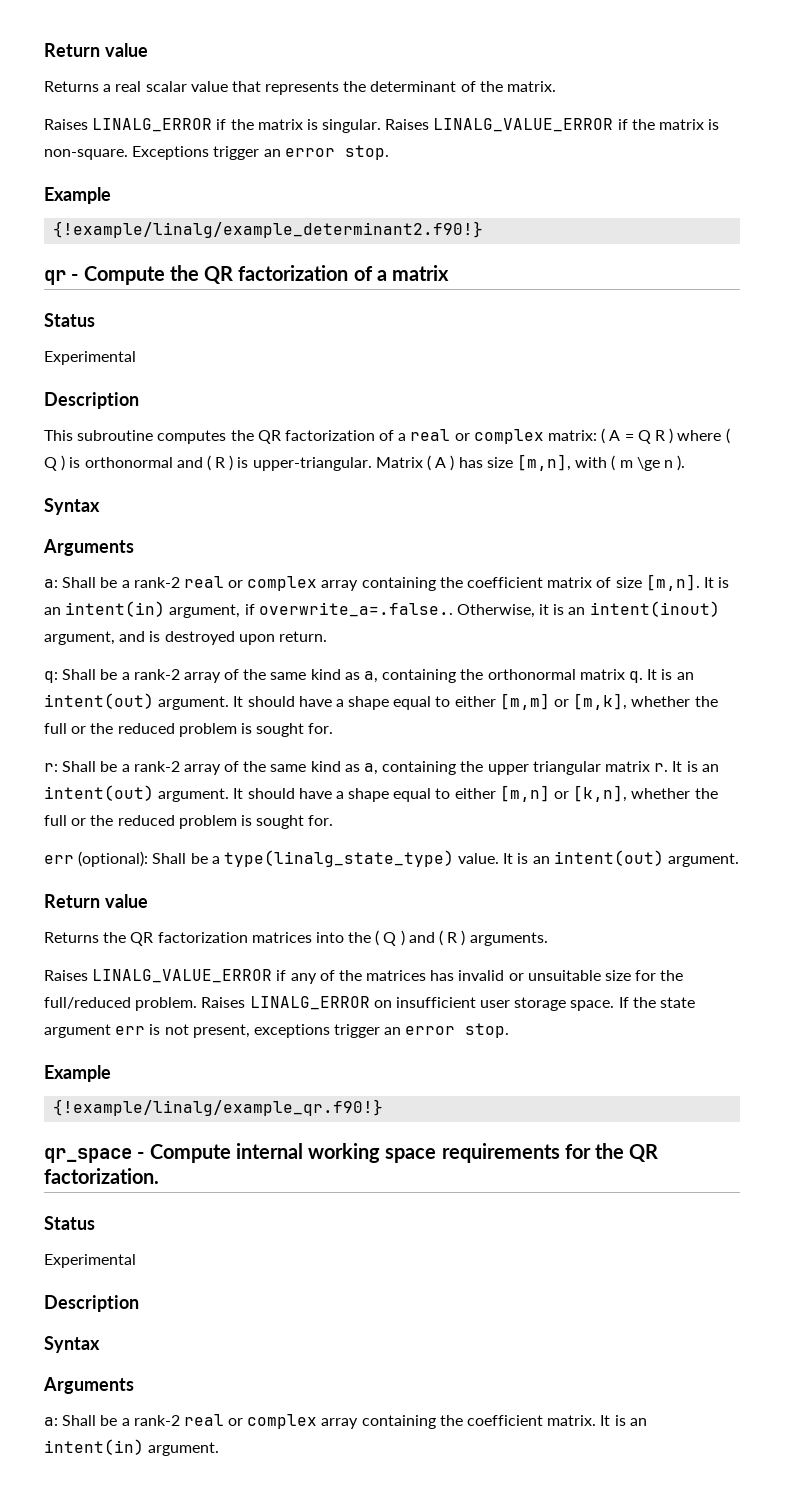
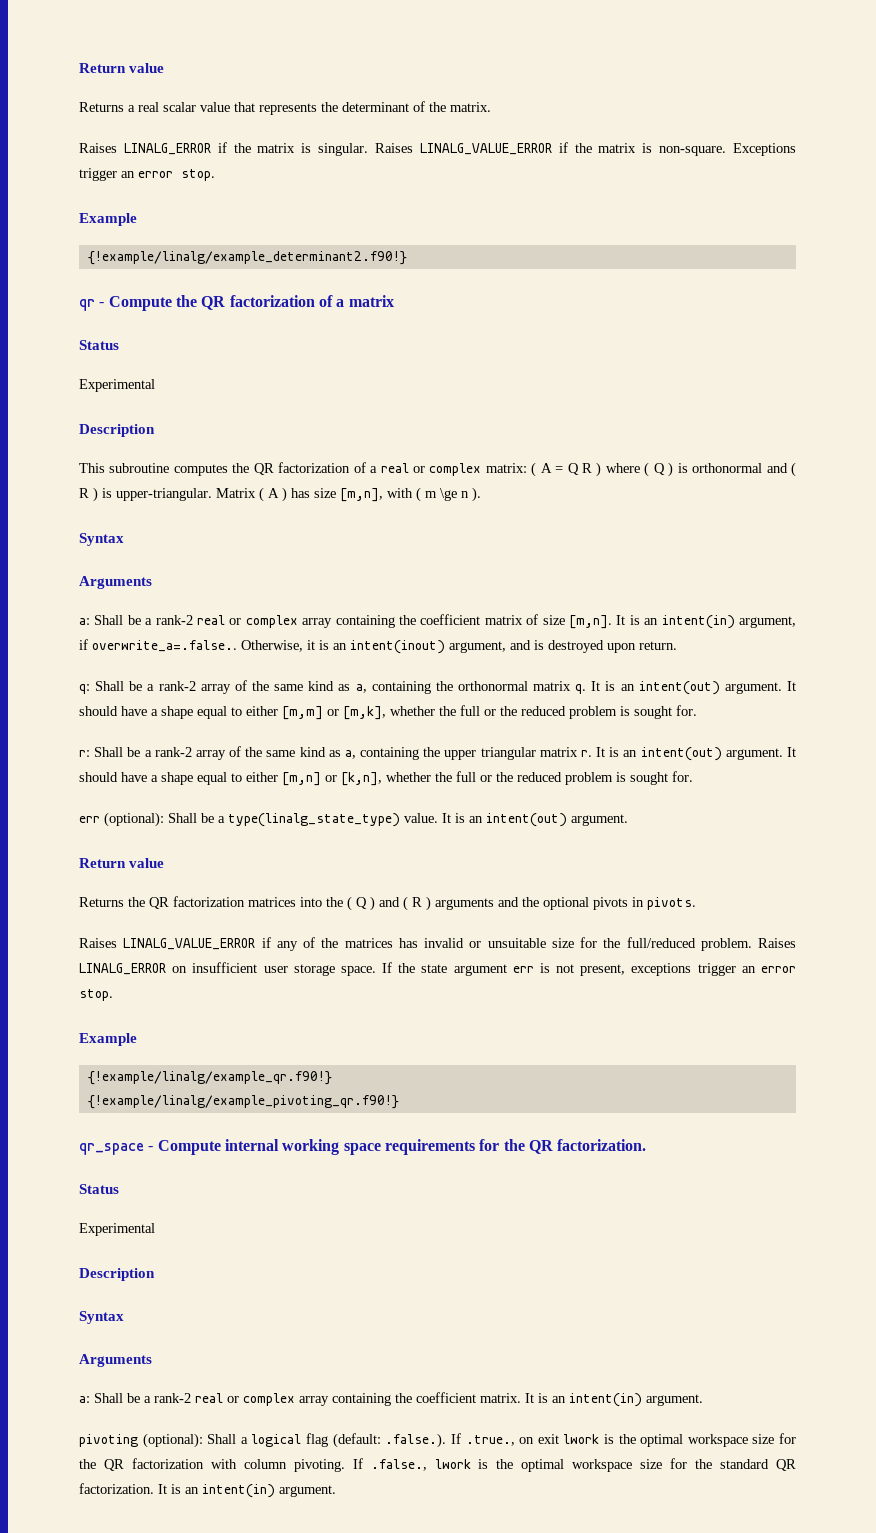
- Returns the QR factorization matrices into the ( Q ) and ( R ) arguments.
+ Returns the QR factorization matrices into the ( Q ) and ( R ) arguments and the optional pivots in pivots.
+ {!example/linalg/example_pivoting_qr.f90!}
+ pivoting (optional): Shall a logical flag (default: .false.). If .true., on exit lwork is the optimal workspace size for the QR factorization with column pivoting. If .false., lwork is the optimal workspace size for the standard QR factorization. It is an intent(in) argument.

